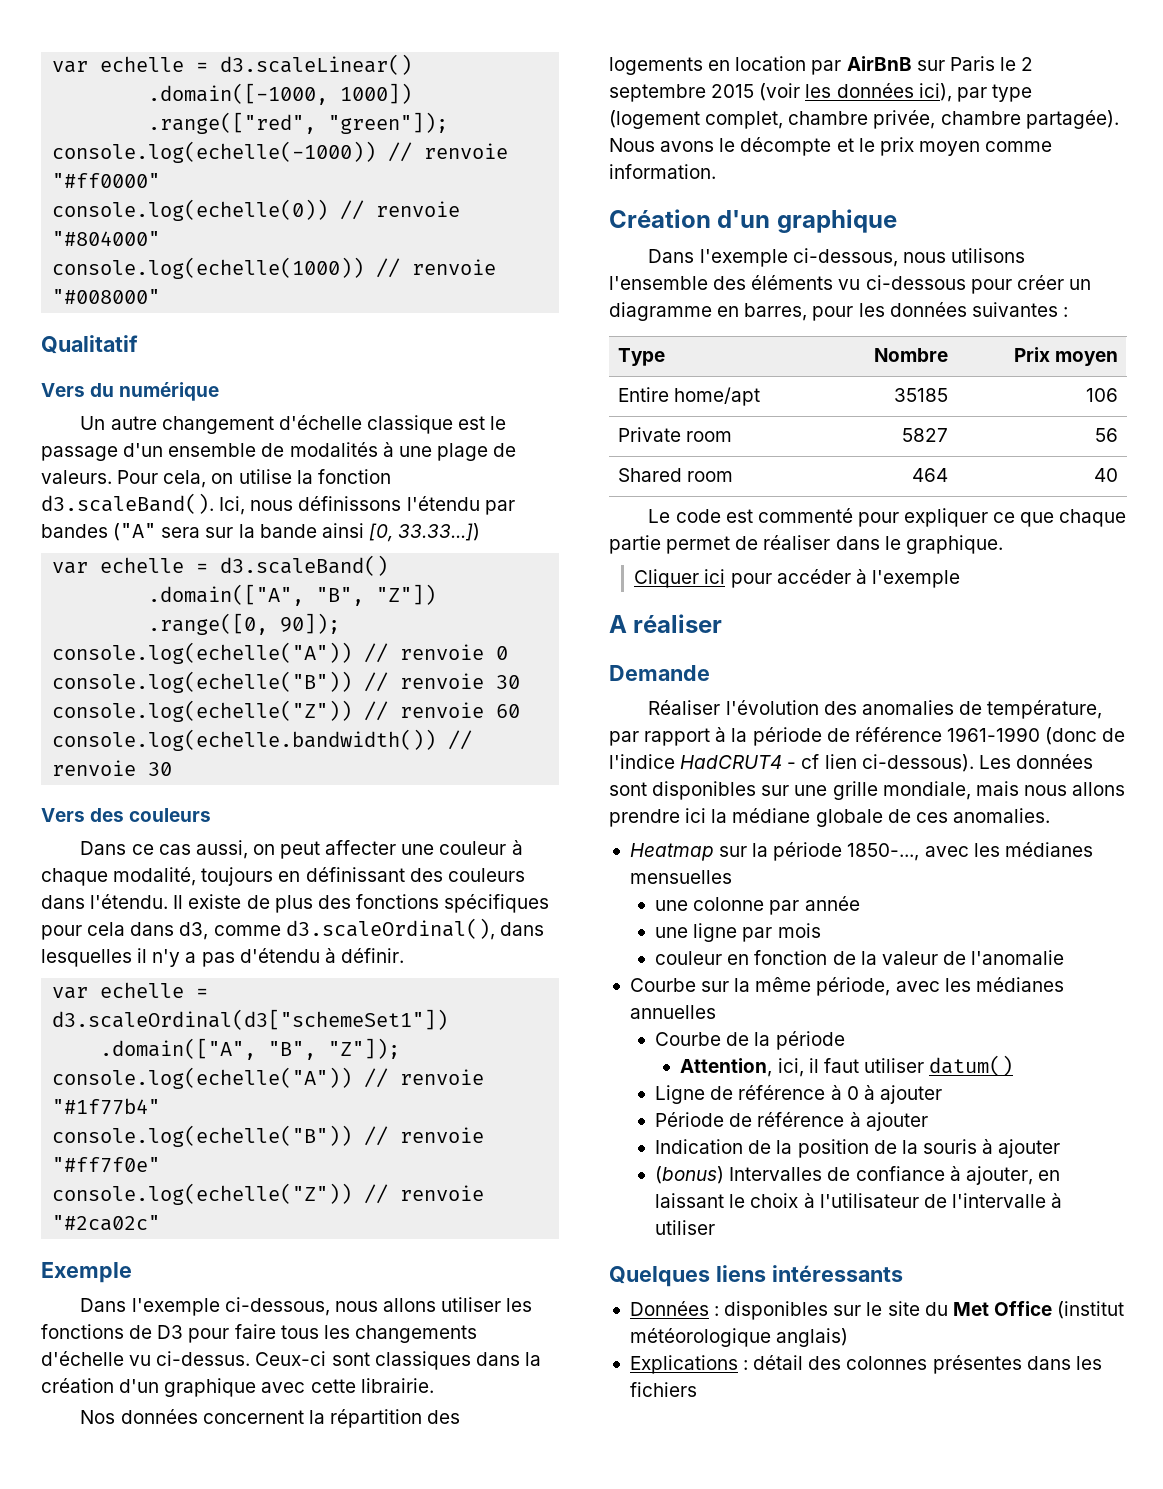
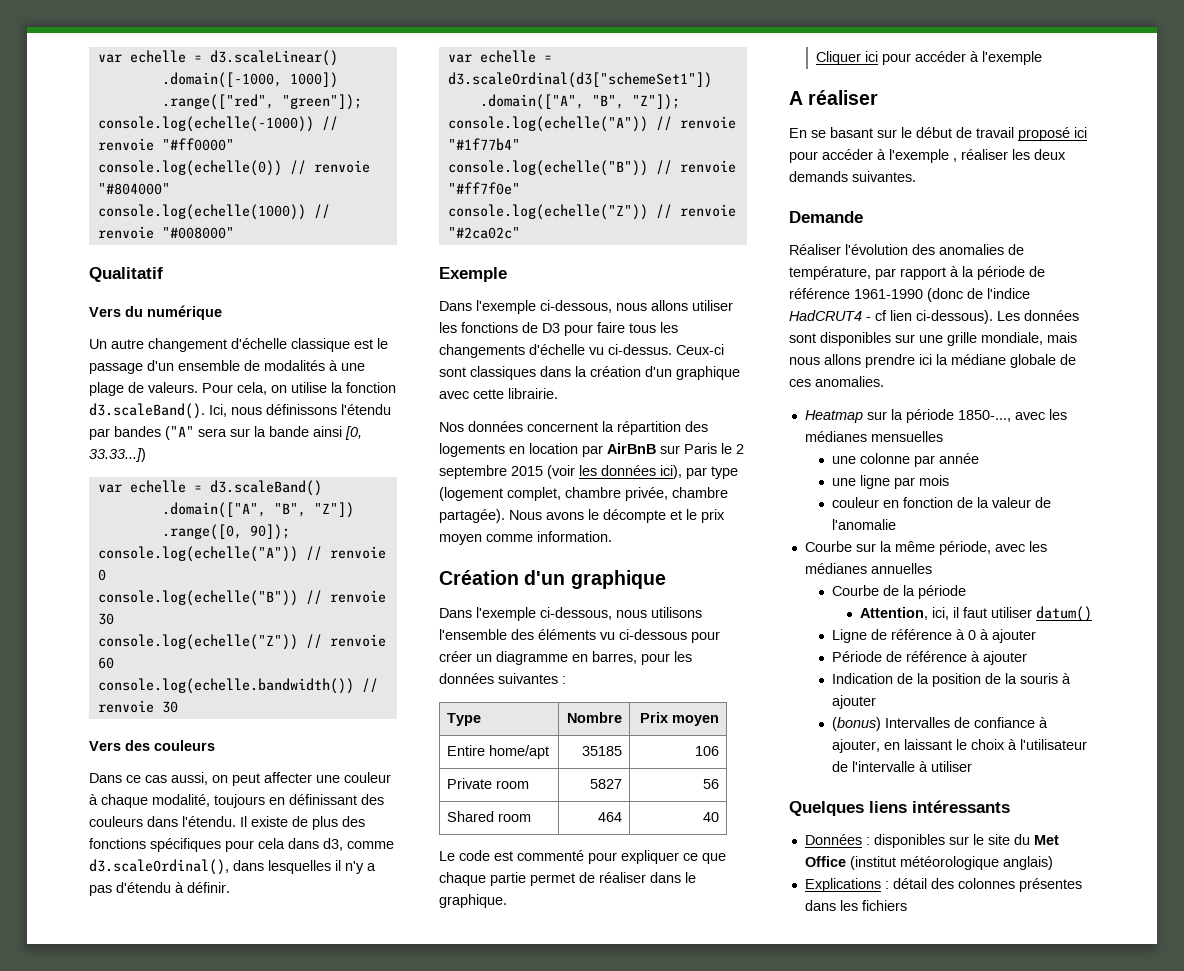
+ En se basant sur le début de travail proposé ici pour accéder à l'exemple , réaliser les deux demands suivantes.

